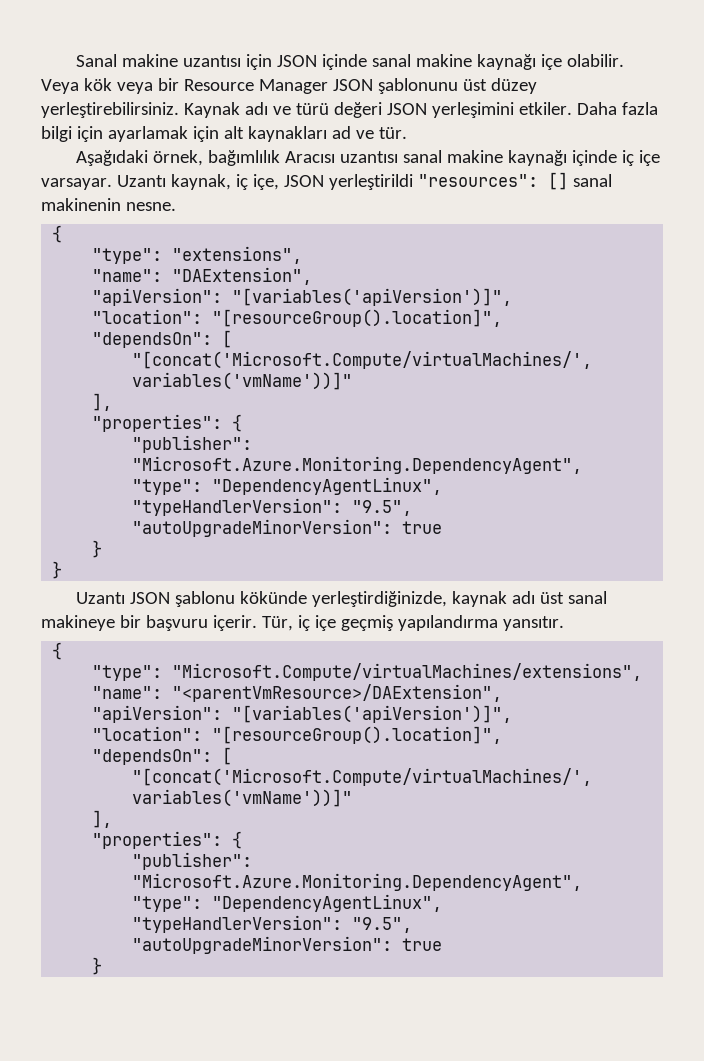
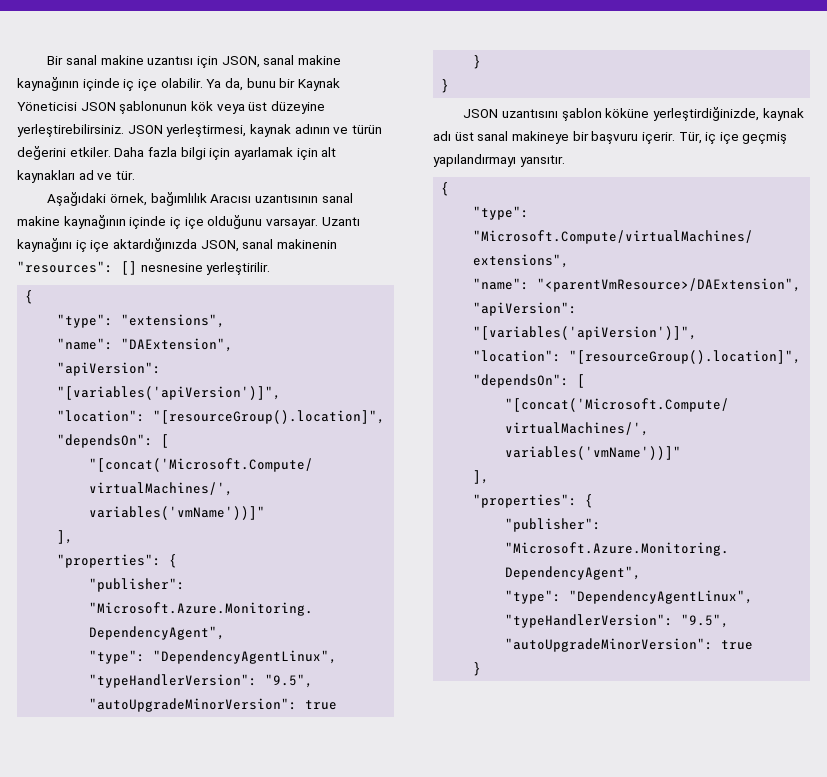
- Sanal makine uzantısı için JSON içinde sanal makine kaynağı içe olabilir. Veya kök veya bir Resource Manager JSON şablonunu üst düzey yerleştirebilirsiniz. Kaynak adı ve türü değeri JSON yerleşimini etkiler.
+ Bir sanal makine uzantısı için JSON, sanal makine kaynağının içinde iç içe olabilir. Ya da, bunu bir Kaynak Yöneticisi JSON şablonunun kök veya üst düzeyine yerleştirebilirsiniz. JSON yerleştirmesi, kaynak adının ve türün değerini etkiler.
- Aşağıdaki örnek, bağımlılık Aracısı uzantısı sanal makine kaynağı içinde iç içe varsayar.
+ Aşağıdaki örnek, bağımlılık Aracısı uzantısının sanal makine kaynağının içinde iç içe olduğunu varsayar.
- Uzantı kaynak, iç içe, JSON yerleştirildi "resources": [] sanal makinenin nesne.
+ Uzantı kaynağını iç içe aktardığınızda JSON, sanal makinenin "resources": [] nesnesine yerleştirilir.
- Uzantı JSON şablonu kökünde yerleştirdiğinizde, kaynak adı üst sanal makineye bir başvuru içerir.
+ JSON uzantısını şablon köküne yerleştirdiğinizde, kaynak adı üst sanal makineye bir başvuru içerir.
- Tür, iç içe geçmiş yapılandırma yansıtır.
+ Tür, iç içe geçmiş yapılandırmayı yansıtır.

